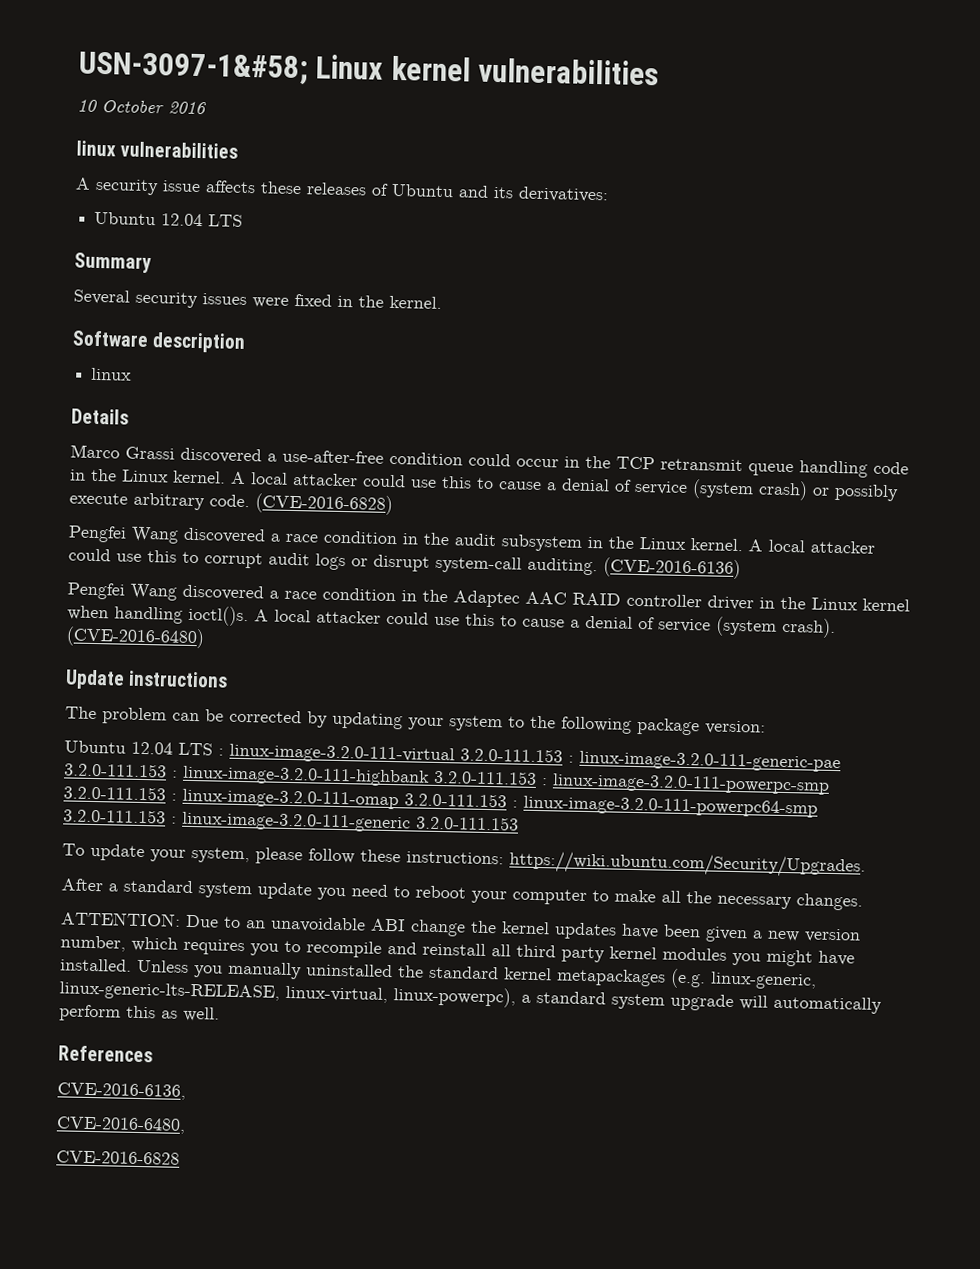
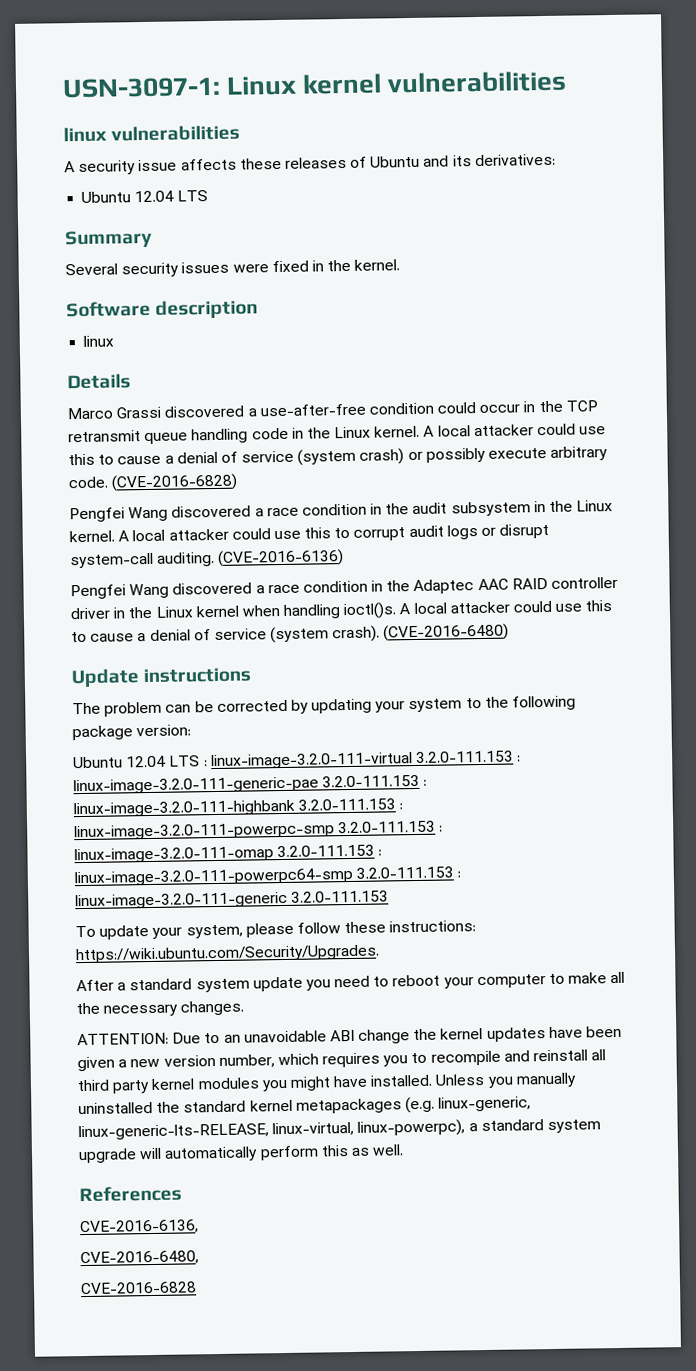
- USN-3097-1&#58; Linux kernel vulnerabilities
+ USN-3097-1: Linux kernel vulnerabilities
- 10 October 2016

